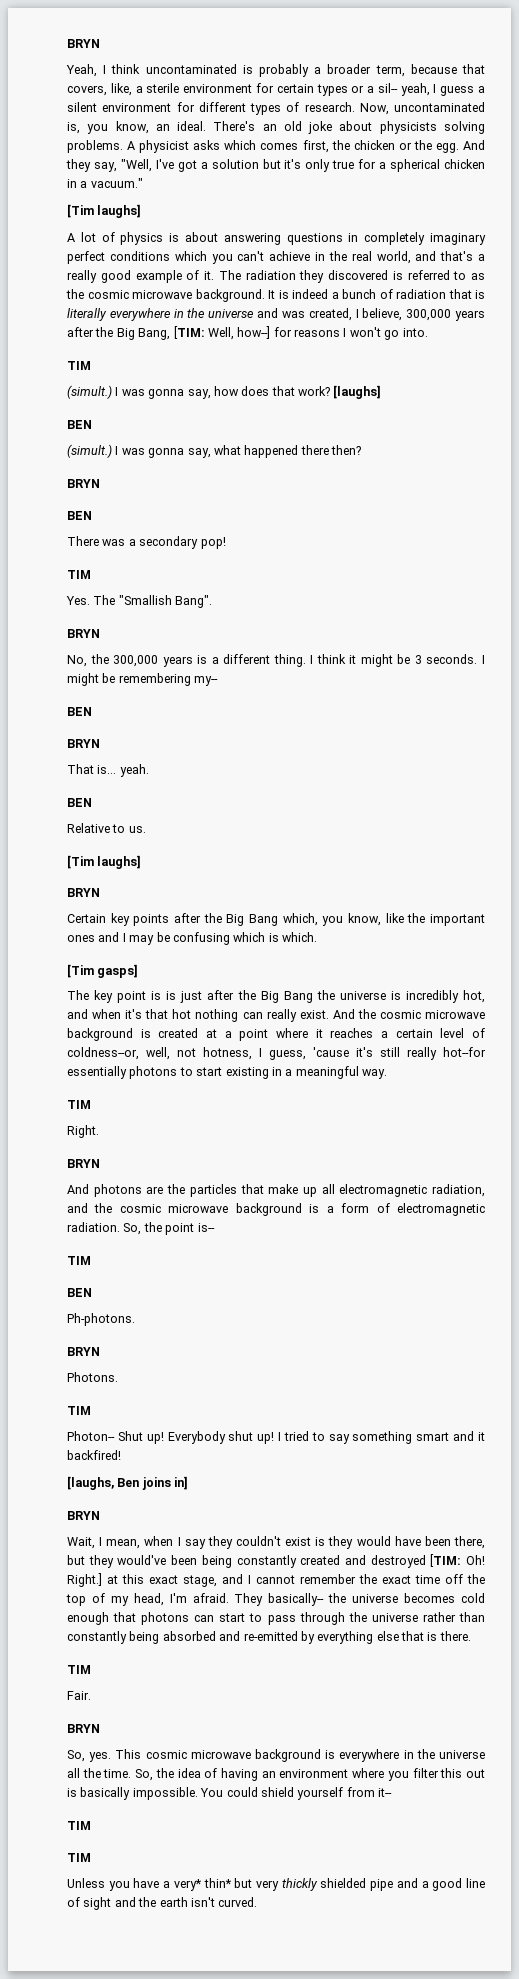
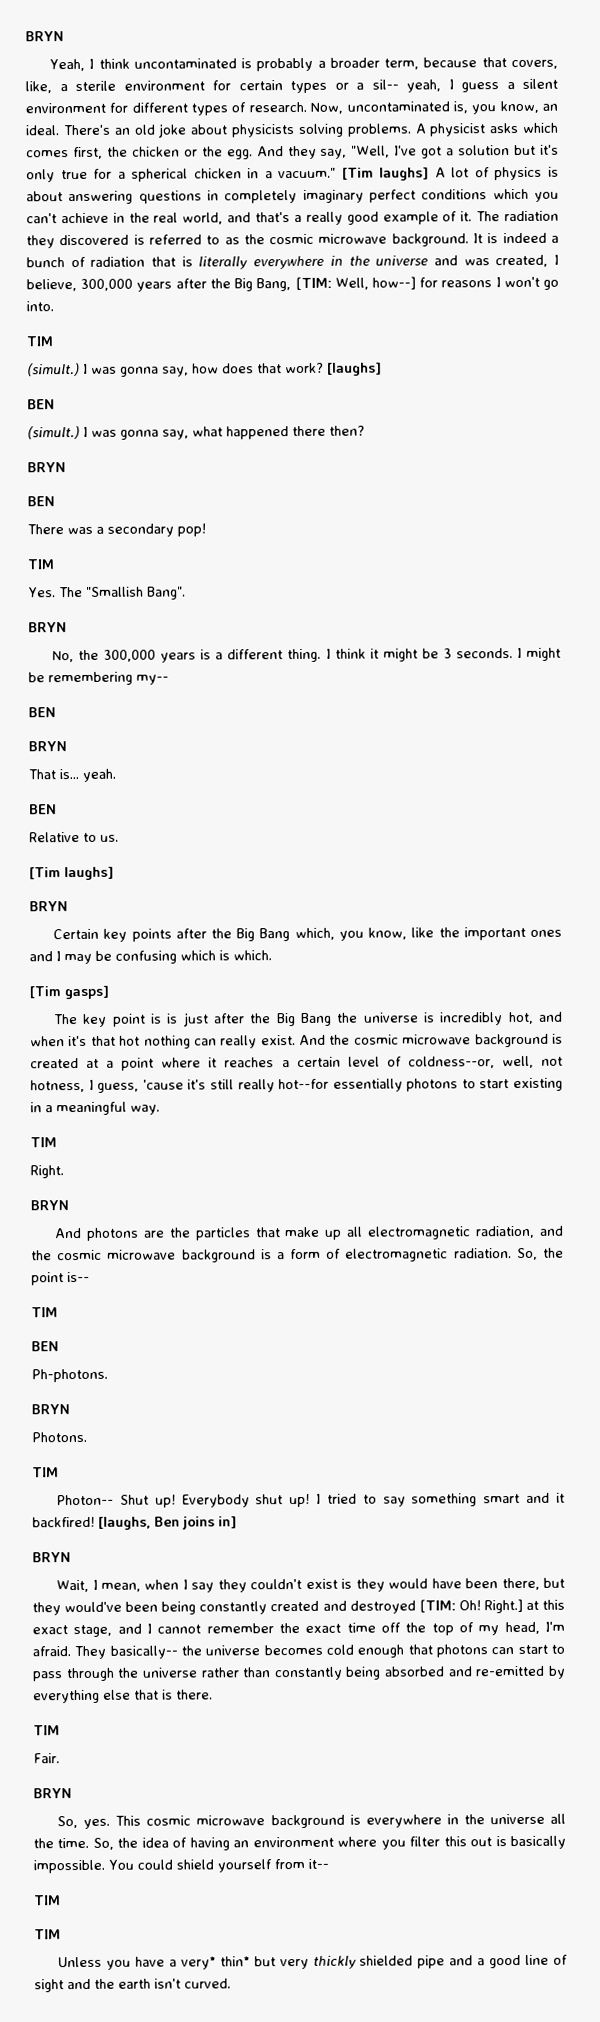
- And they say, "Well, I've got a solution but it's only true for a spherical chicken in a vacuum."
- [Tim laughs]
- A lot of physics is about answering questions in completely imaginary perfect conditions which you can't achieve in the real world, and that's a really good example of it.
+ And they say, "Well, I've got a solution but it's only true for a spherical chicken in a vacuum." [Tim laughs] A lot of physics is about answering questions in completely imaginary perfect conditions which you can't achieve in the real world, and that's a really good example of it.
- I tried to say something smart and it backfired!
- [laughs, Ben joins in]
+ I tried to say something smart and it backfired! [laughs, Ben joins in]

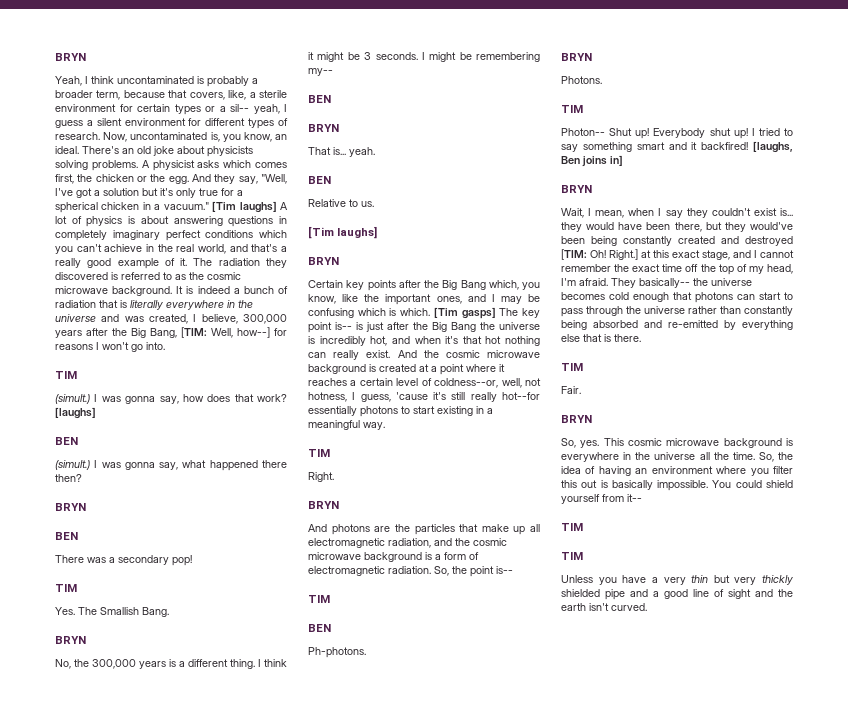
- Yes. The "Smallish Bang".
+ Yes. The Smallish Bang.
- Certain key points after the Big Bang which, you know, like the important ones and I may be confusing which is which.
- [Tim gasps]
- The key point is is just after the Big Bang the universe is incredibly hot, and when it's that hot nothing can really exist.
+ Certain key points after the Big Bang which, you know, like the important ones, and I may be confusing which is which. [Tim gasps] The key point is-- is just after the Big Bang the universe is incredibly hot, and when it's that hot nothing can really exist.
- Wait, I mean, when I say they couldn't exist is they would have been there, but they would've been being constantly created and destroyed [TIM: Oh!
+ Wait, I mean, when I say they couldn't exist is... they would have been there, but they would've been being constantly created and destroyed [TIM: Oh!
- Unless you have a very* thin* but very thickly shielded pipe and a good line of sight and the earth isn't curved.
+ Unless you have a very thin but very thickly shielded pipe and a good line of sight and the earth isn't curved.

